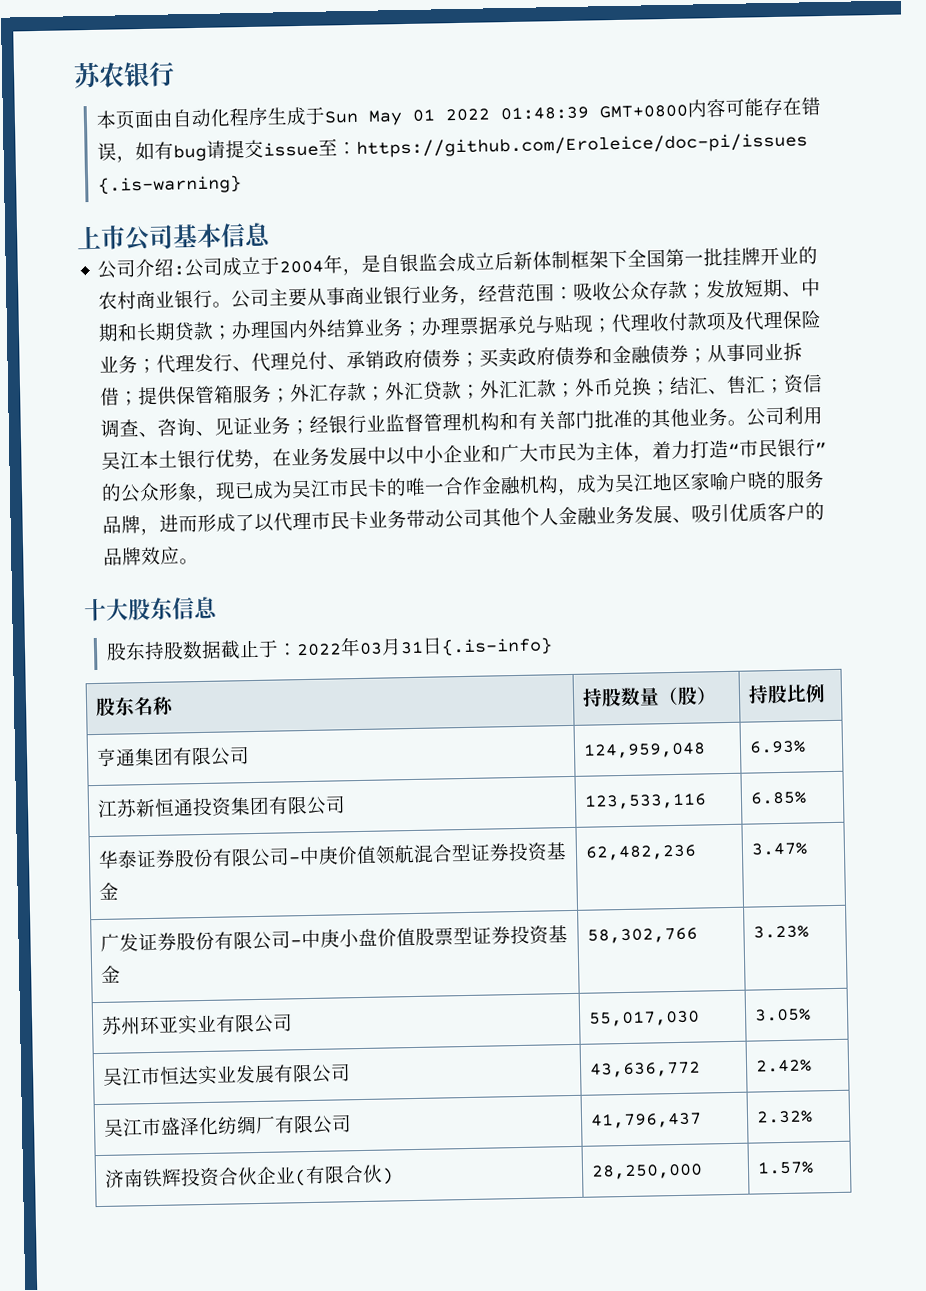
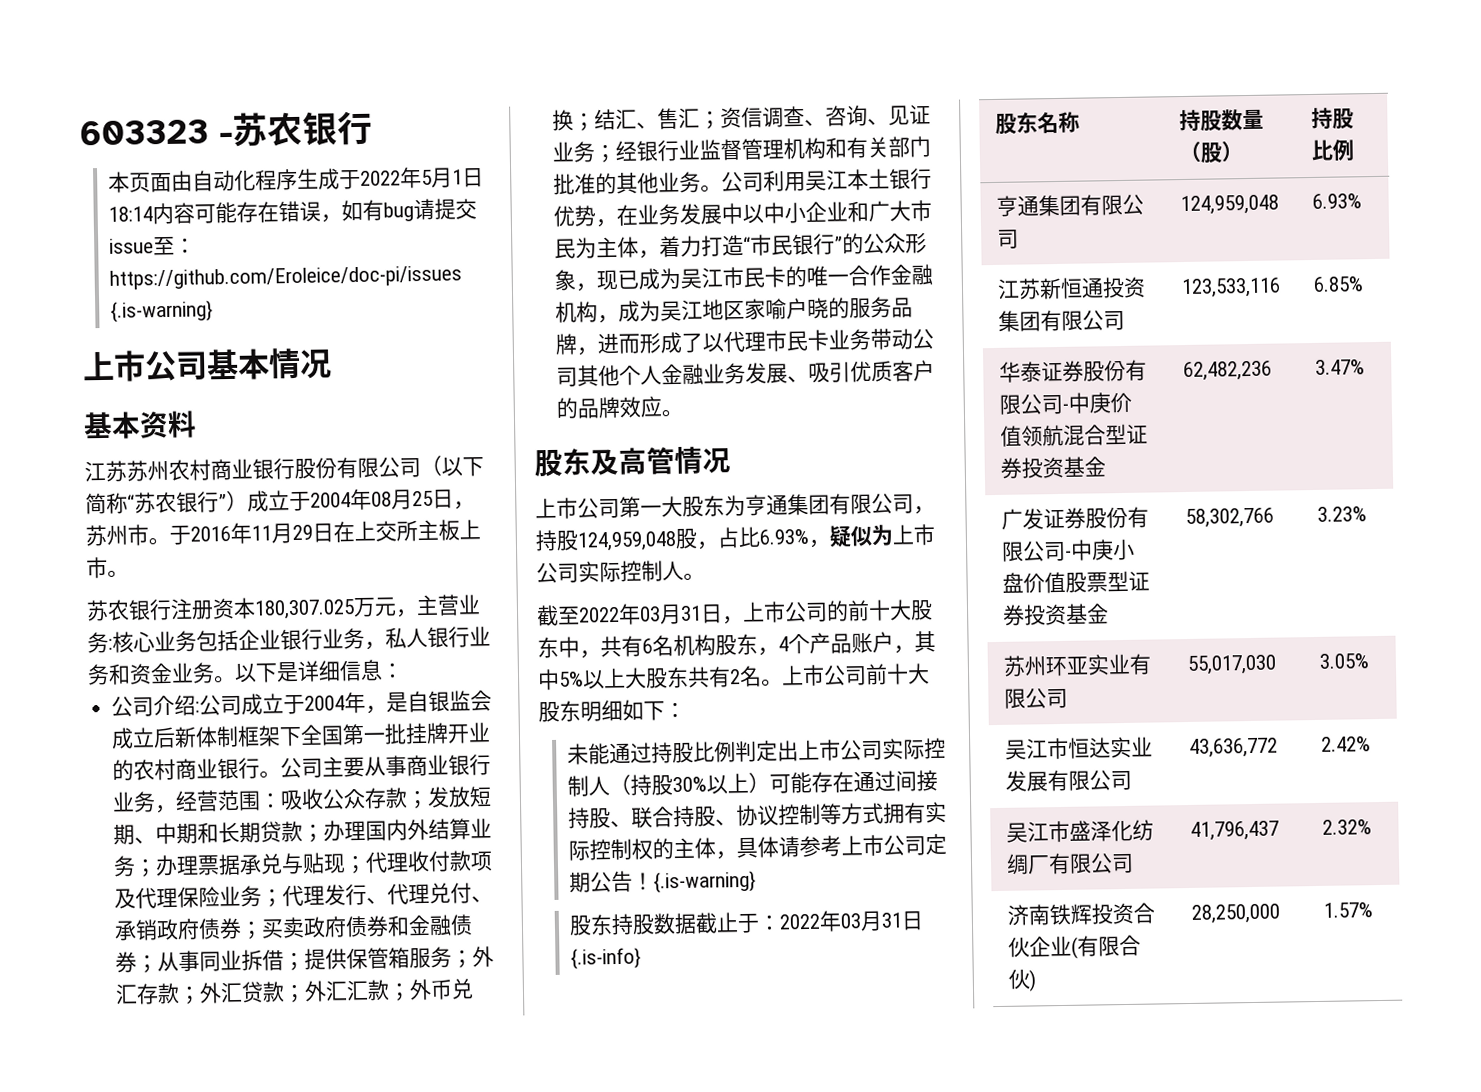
- 苏农银行
+ 603323 -苏农银行
- 本页面由自动化程序生成于Sun May 01 2022 01:48:39 GMT+0800内容可能存在错误，如有bug请提交issue至：https://github.com/Eroleice/doc-pi/issues {.is-warning}
+ 本页面由自动化程序生成于2022年5月1日18:14内容可能存在错误，如有bug请提交issue至：https://github.com/Eroleice/doc-pi/issues {.is-warning}
- 上市公司基本信息
+ 上市公司基本情况
+ 基本资料
+ 江苏苏州农村商业银行股份有限公司（以下简称“苏农银行”）成立于2004年08月25日，苏州市。于2016年11月29日在上交所主板上市。
+ 苏农银行注册资本180,307.025万元，主营业务:核心业务包括企业银行业务，私人银行业务和资金业务。以下是详细信息：
- 十大股东信息
+ 股东及高管情况
+ 上市公司第一大股东为亨通集团有限公司，持股124,959,048股，占比6.93%，疑似为上市公司实际控制人。
+ 截至2022年03月31日，上市公司的前十大股东中，共有6名机构股东，4个产品账户，其中5%以上大股东共有2名。上市公司前十大股东明细如下：
+ 未能通过持股比例判定出上市公司实际控制人（持股30%以上）可能存在通过间接持股、联合持股、协议控制等方式拥有实际控制权的主体，具体请参考上市公司定期公告！{.is-warning}

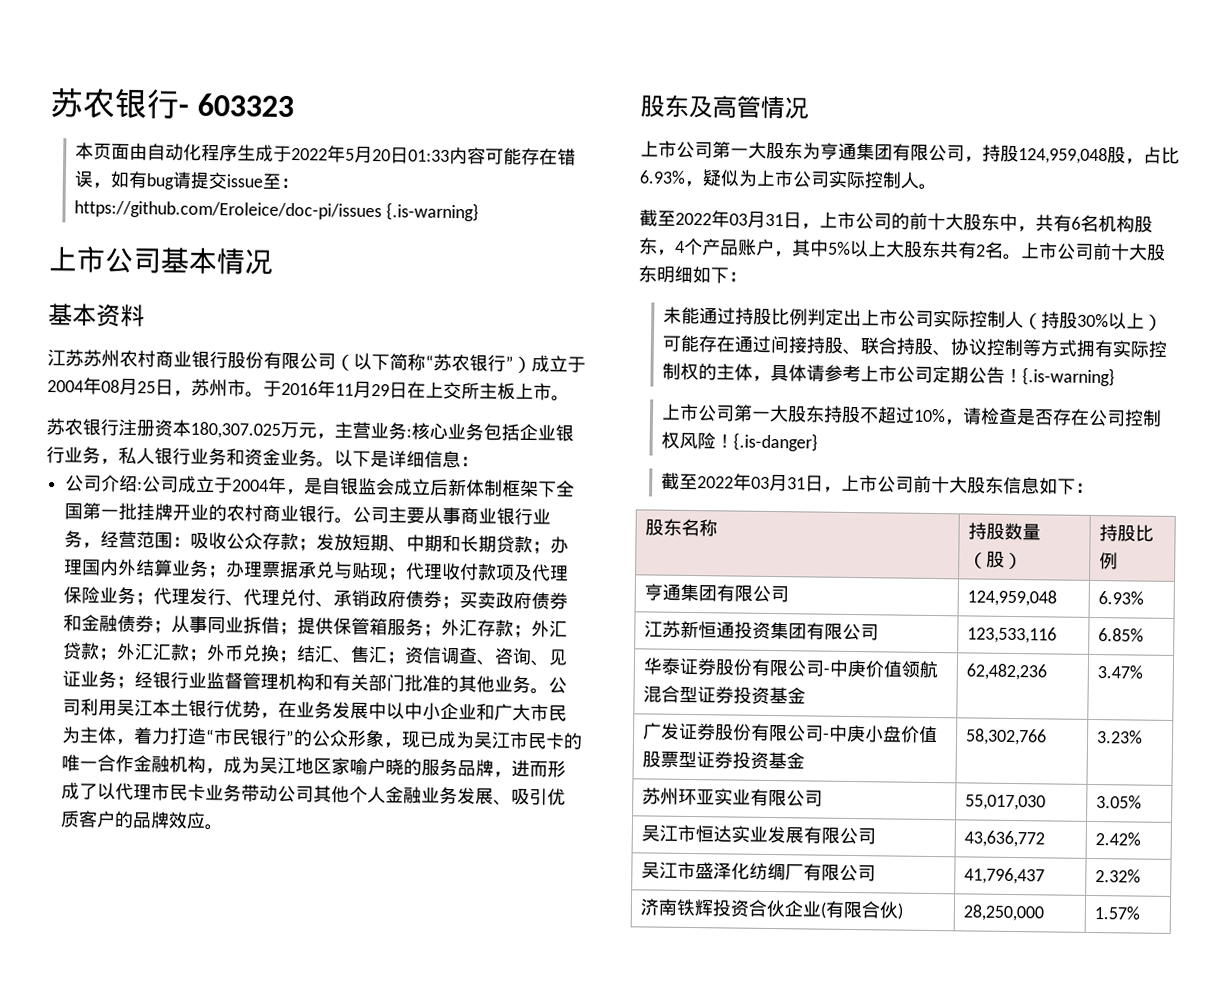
- 603323 -苏农银行
+ 苏农银行- 603323
- 本页面由自动化程序生成于2022年5月1日18:14内容可能存在错误，如有bug请提交issue至：https://github.com/Eroleice/doc-pi/issues {.is-warning}
+ 本页面由自动化程序生成于2022年5月20日01:33内容可能存在错误，如有bug请提交issue至：https://github.com/Eroleice/doc-pi/issues {.is-warning}
- 股东持股数据截止于：2022年03月31日{.is-info}
+ 上市公司第一大股东持股不超过10%，请检查是否存在公司控制权风险！{.is-danger}
+ 截至2022年03月31日，上市公司前十大股东信息如下：

